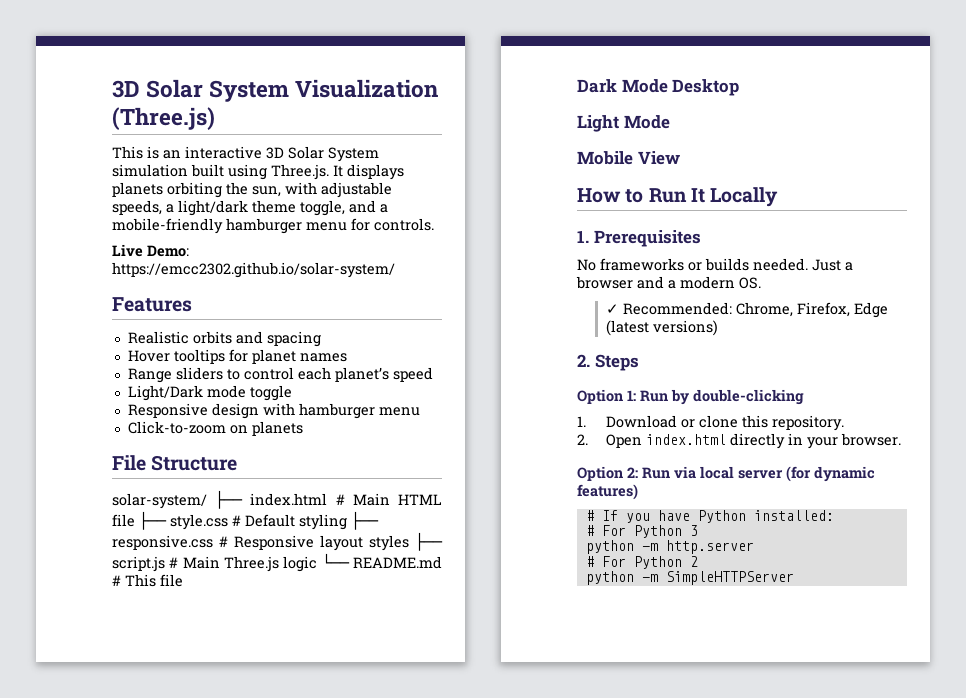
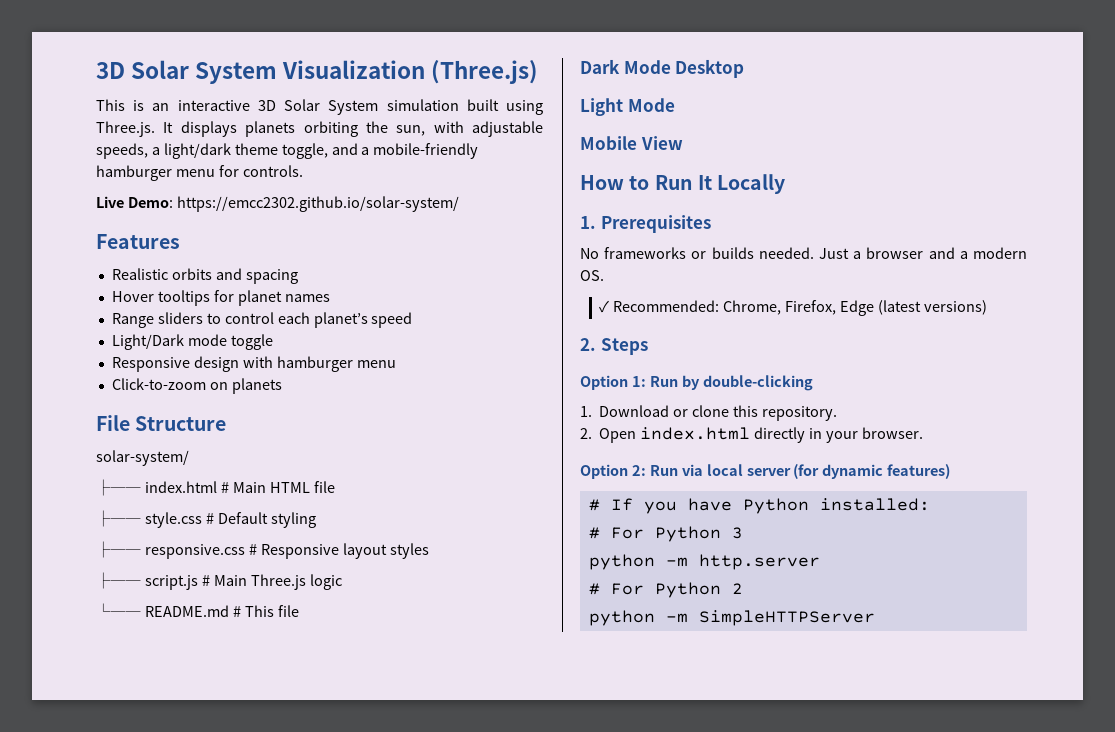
- solar-system/ ├── index.html # Main HTML file ├── style.css # Default styling ├── responsive.css # Responsive layout styles ├── script.js # Main Three.js logic └── README.md # This file
+ solar-system/
+ ├── index.html # Main HTML file
+ ├── style.css # Default styling
+ ├── responsive.css # Responsive layout styles
+ ├── script.js # Main Three.js logic
+ └── README.md # This file

